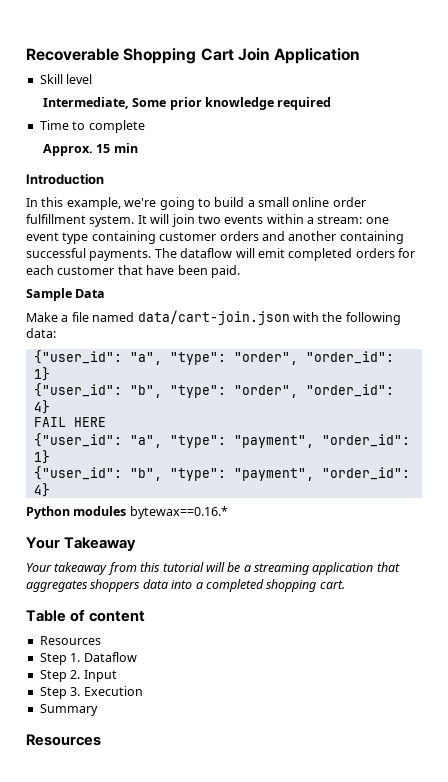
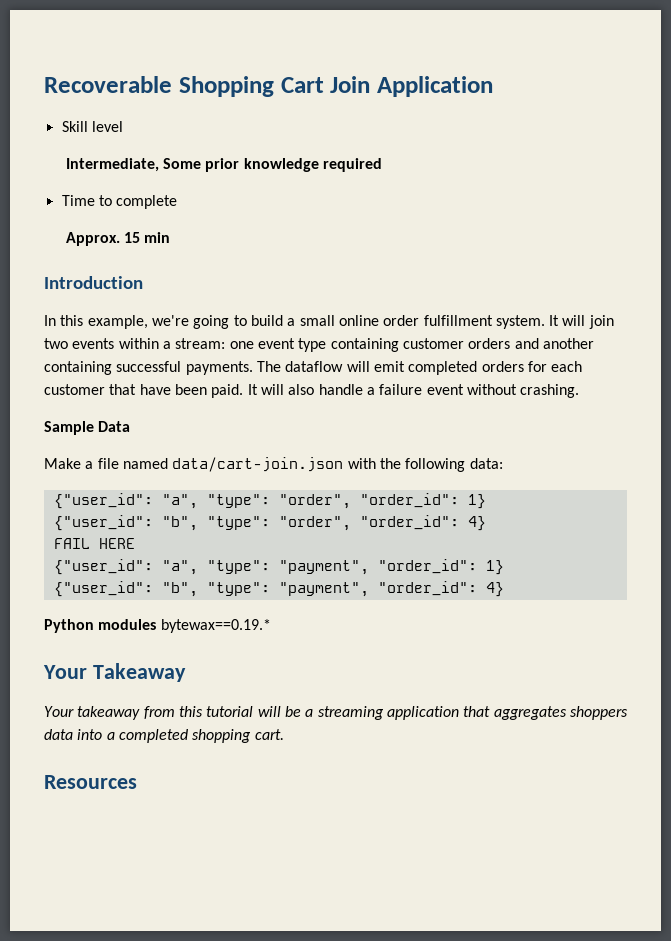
+ It will also handle a failure event without crashing.
- Python modules bytewax==0.16.*
+ Python modules bytewax==0.19.*
- Table of content
- Resources
- Step 1. Dataflow
- Step 2. Input
- Step 3. Execution
- Summary

